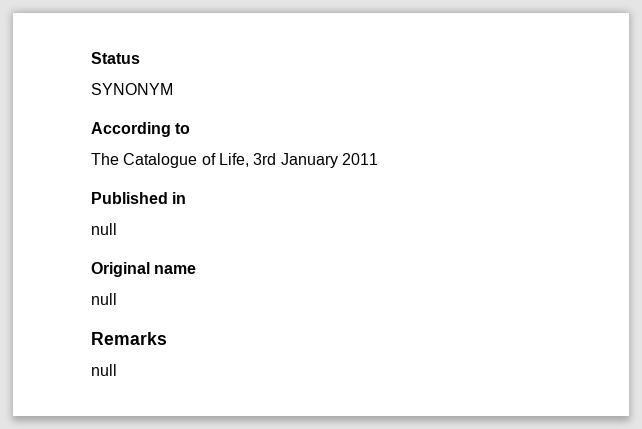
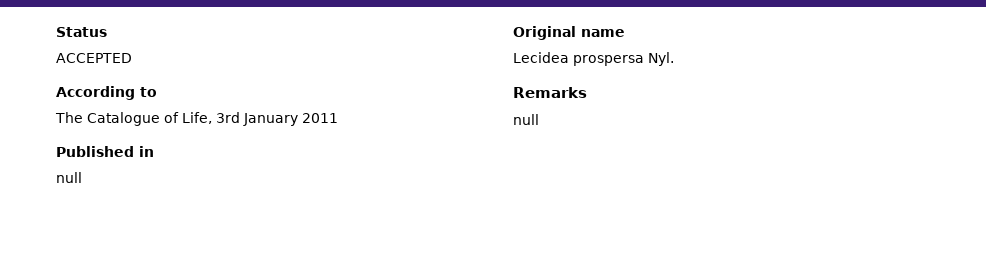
- SYNONYM
+ ACCEPTED
  Original name
- null
+ Lecidea prospersa Nyl.

